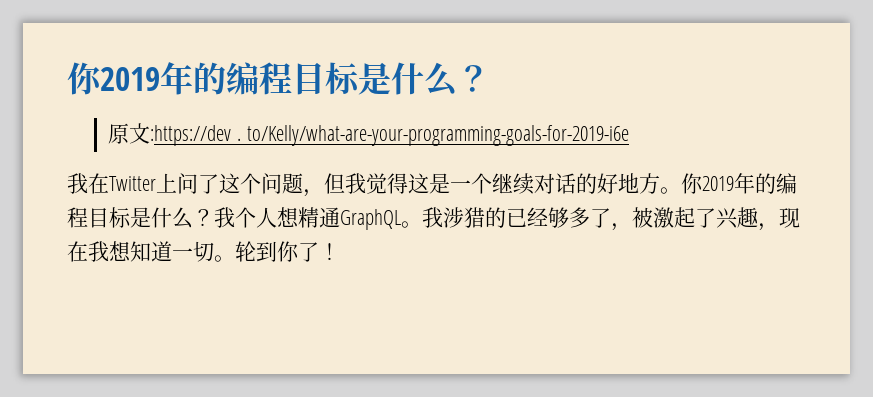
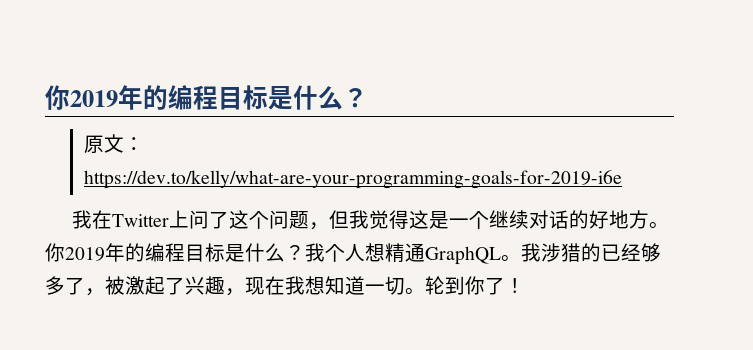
- 原文:https://dev . to/Kelly/what-are-your-programming-goals-for-2019-i6e
+ 原文：https://dev.to/kelly/what-are-your-programming-goals-for-2019-i6e

